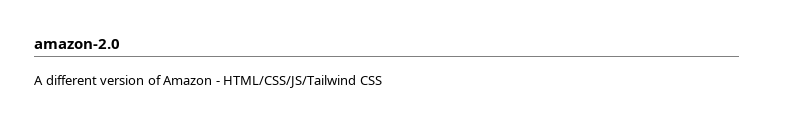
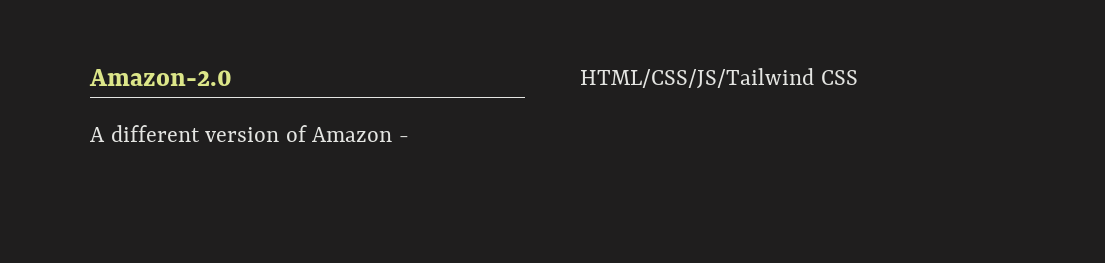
- amazon-2.0
+ Amazon-2.0

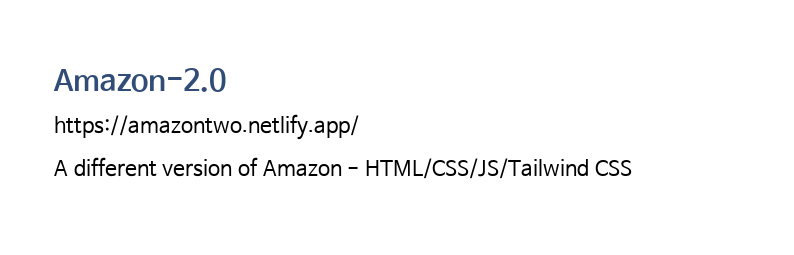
+ https://amazontwo.netlify.app/

